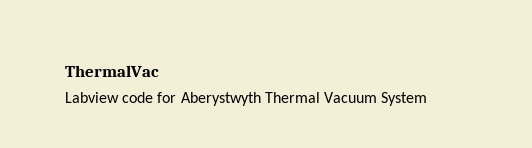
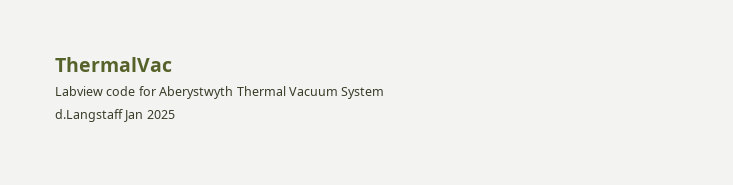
+ d.Langstaff Jan 2025

